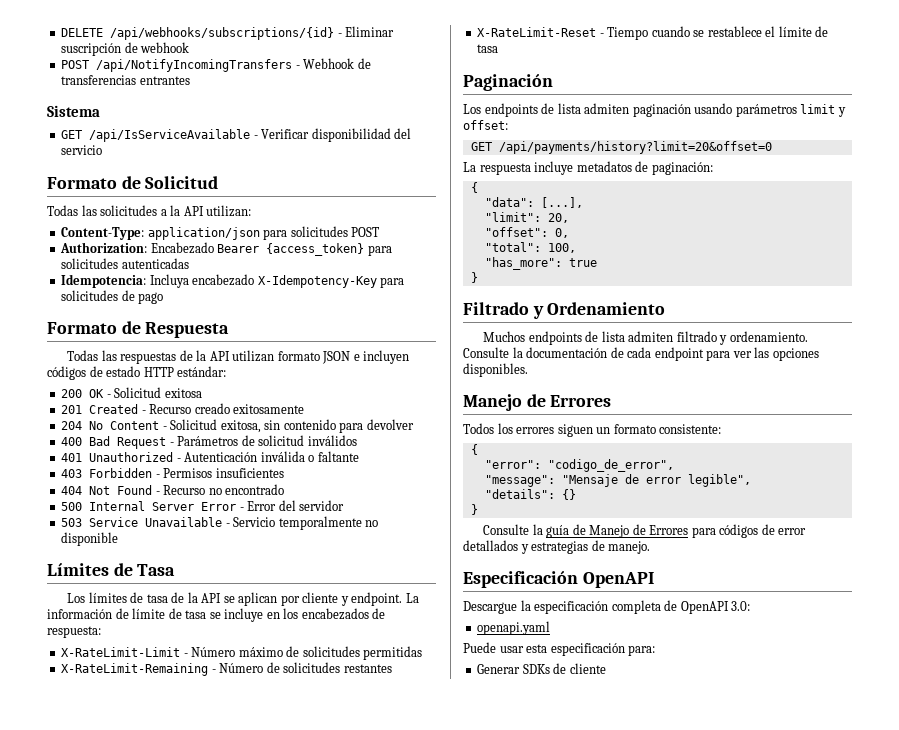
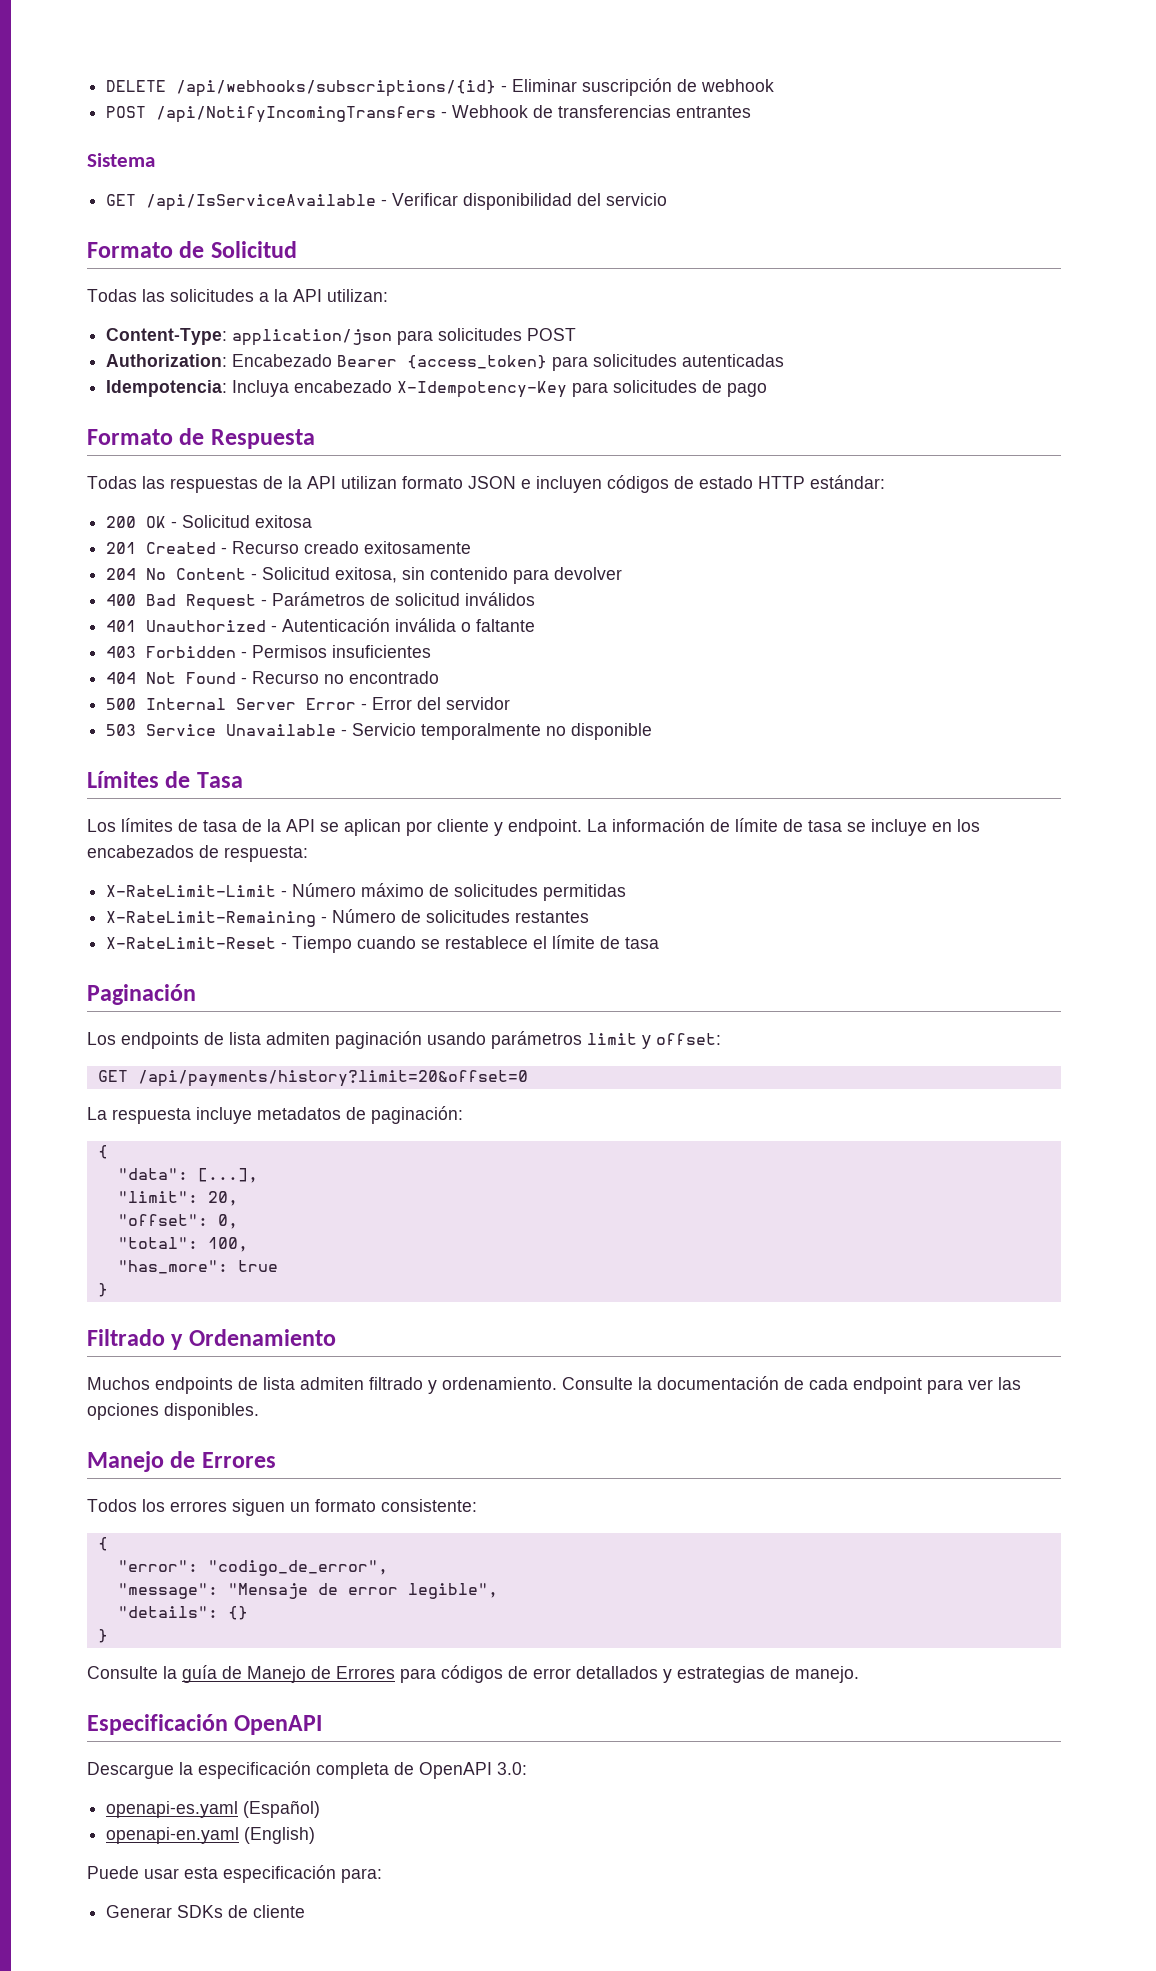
- openapi.yaml
+ openapi-es.yaml (Español)
+ openapi-en.yaml (English)

